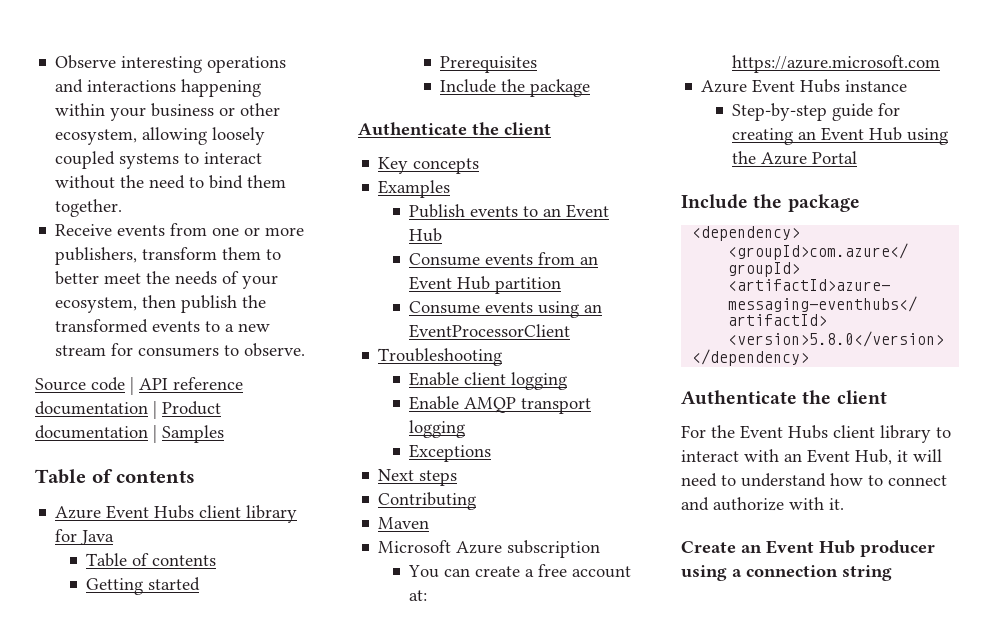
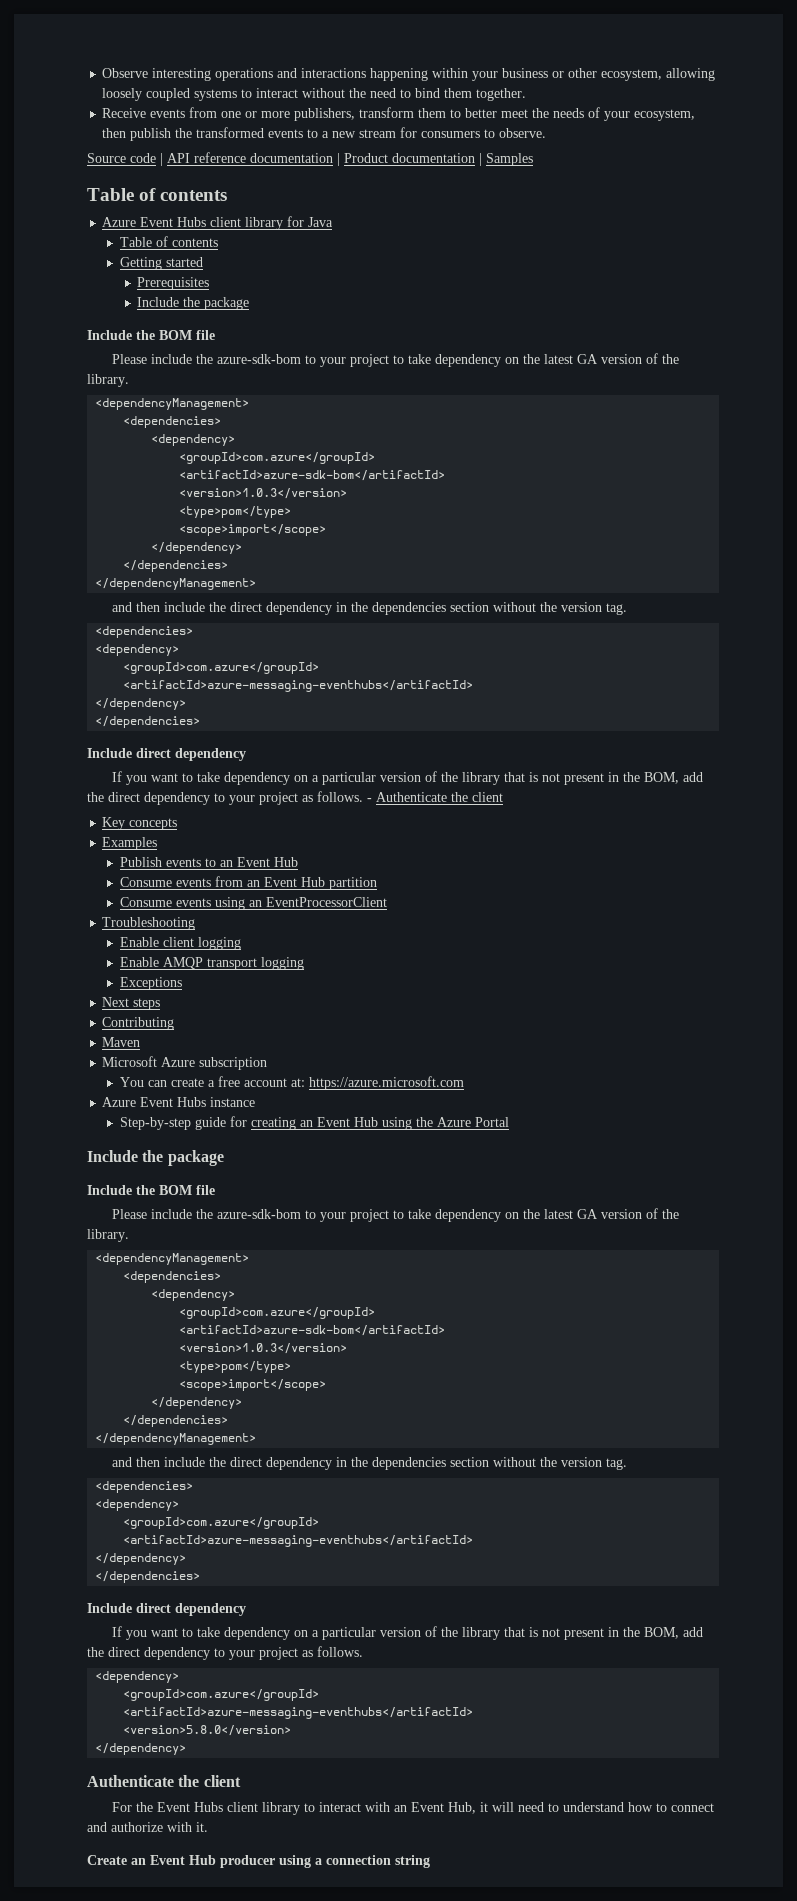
  Prerequisites
  Include the package
- Authenticate the client
+ Include the BOM file
+ Please include the azure-sdk-bom to your project to take dependency on the latest GA version of the library.
+ <dependencyManagement>
+ <dependencies>
+ <dependency>
+ <groupId>com.azure</groupId>
+ <artifactId>azure-sdk-bom</artifactId>
+ <version>1.0.3</version>
+ <type>pom</type>
+ <scope>import</scope>
+ </dependency>
+ </dependencies>
+ </dependencyManagement>
+ and then include the direct dependency in the dependencies section without the version tag.
+ <dependencies>
+ <dependency>
+ <groupId>com.azure</groupId>
+ <artifactId>azure-messaging-eventhubs</artifactId>
+ </dependency>
+ </dependencies>
+ Include direct dependency
+ If you want to take dependency on a particular version of the library that is not present in the BOM, add the direct dependency to your project as follows. - Authenticate the client
  Step-by-step guide for creating an Event Hub using the Azure Portal
  Include the package
+ Include the BOM file
+ Please include the azure-sdk-bom to your project to take dependency on the latest GA version of the library.
+ <dependencyManagement>
+ <dependencies>
+ <dependency>
+ <groupId>com.azure</groupId>
+ <artifactId>azure-sdk-bom</artifactId>
+ <version>1.0.3</version>
+ <type>pom</type>
+ <scope>import</scope>
+ </dependency>
+ </dependencies>
+ </dependencyManagement>
+ and then include the direct dependency in the dependencies section without the version tag.
+ <dependencies>
+ <dependency>
+ <groupId>com.azure</groupId>
+ <artifactId>azure-messaging-eventhubs</artifactId>
+ </dependency>
+ </dependencies>
+ Include direct dependency
+ If you want to take dependency on a particular version of the library that is not present in the BOM, add the direct dependency to your project as follows.

